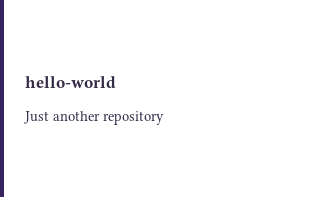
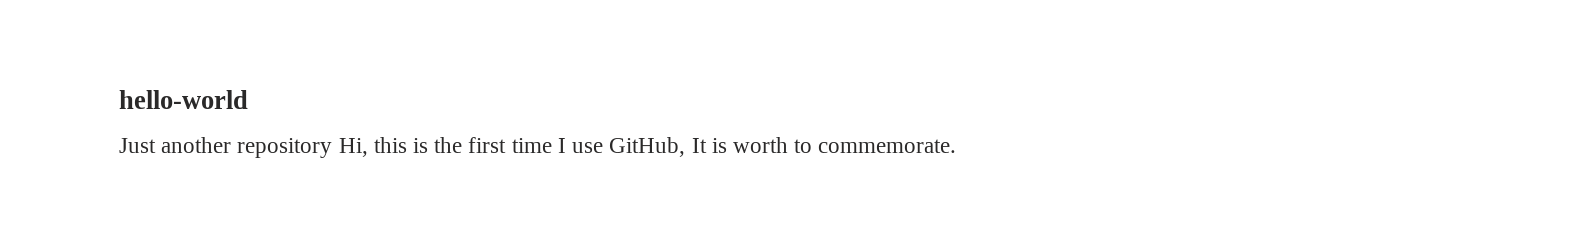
- Just another repository
+ Just another repository Hi, this is the first time I use GitHub, It is worth to commemorate.

